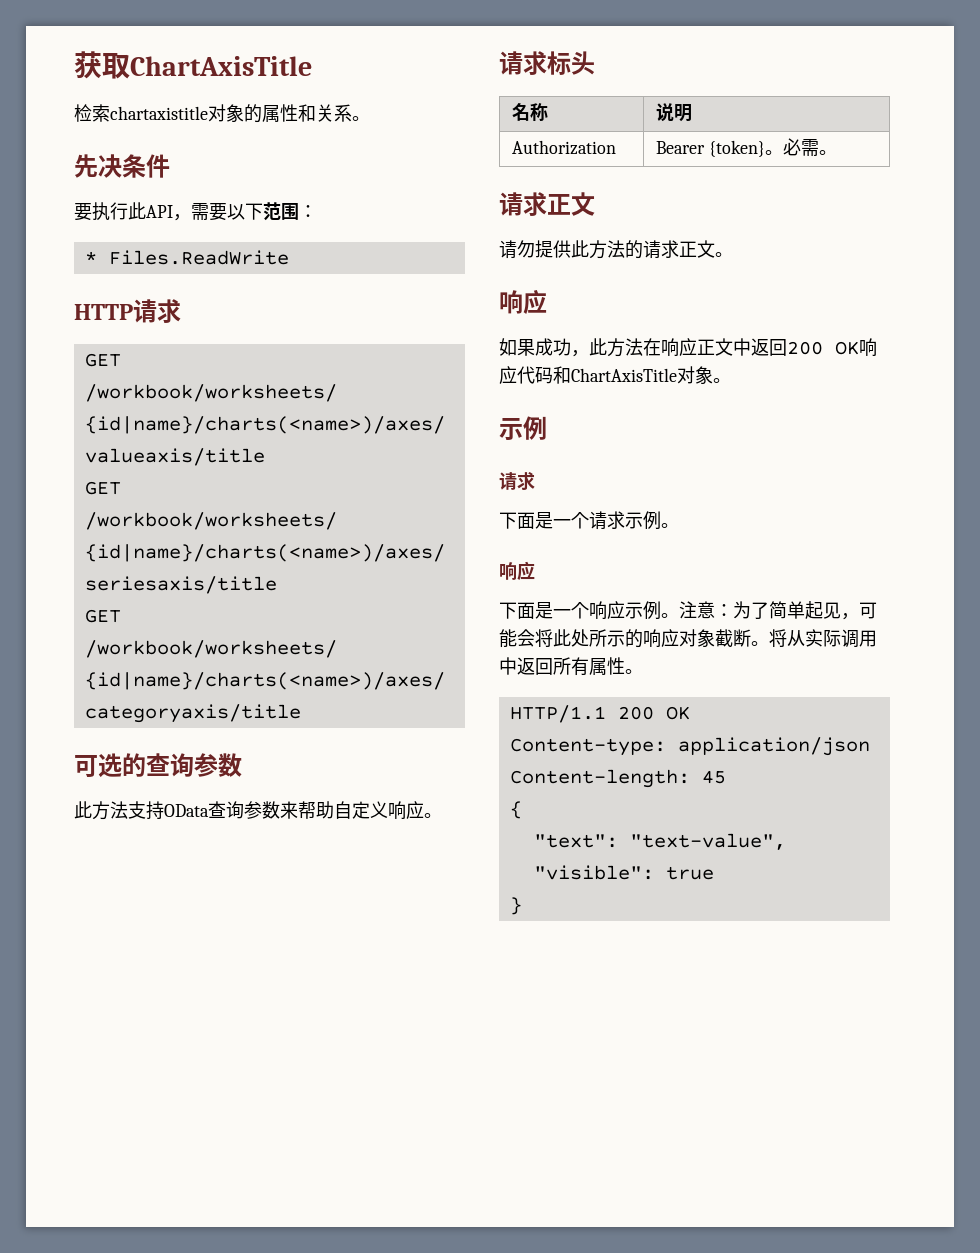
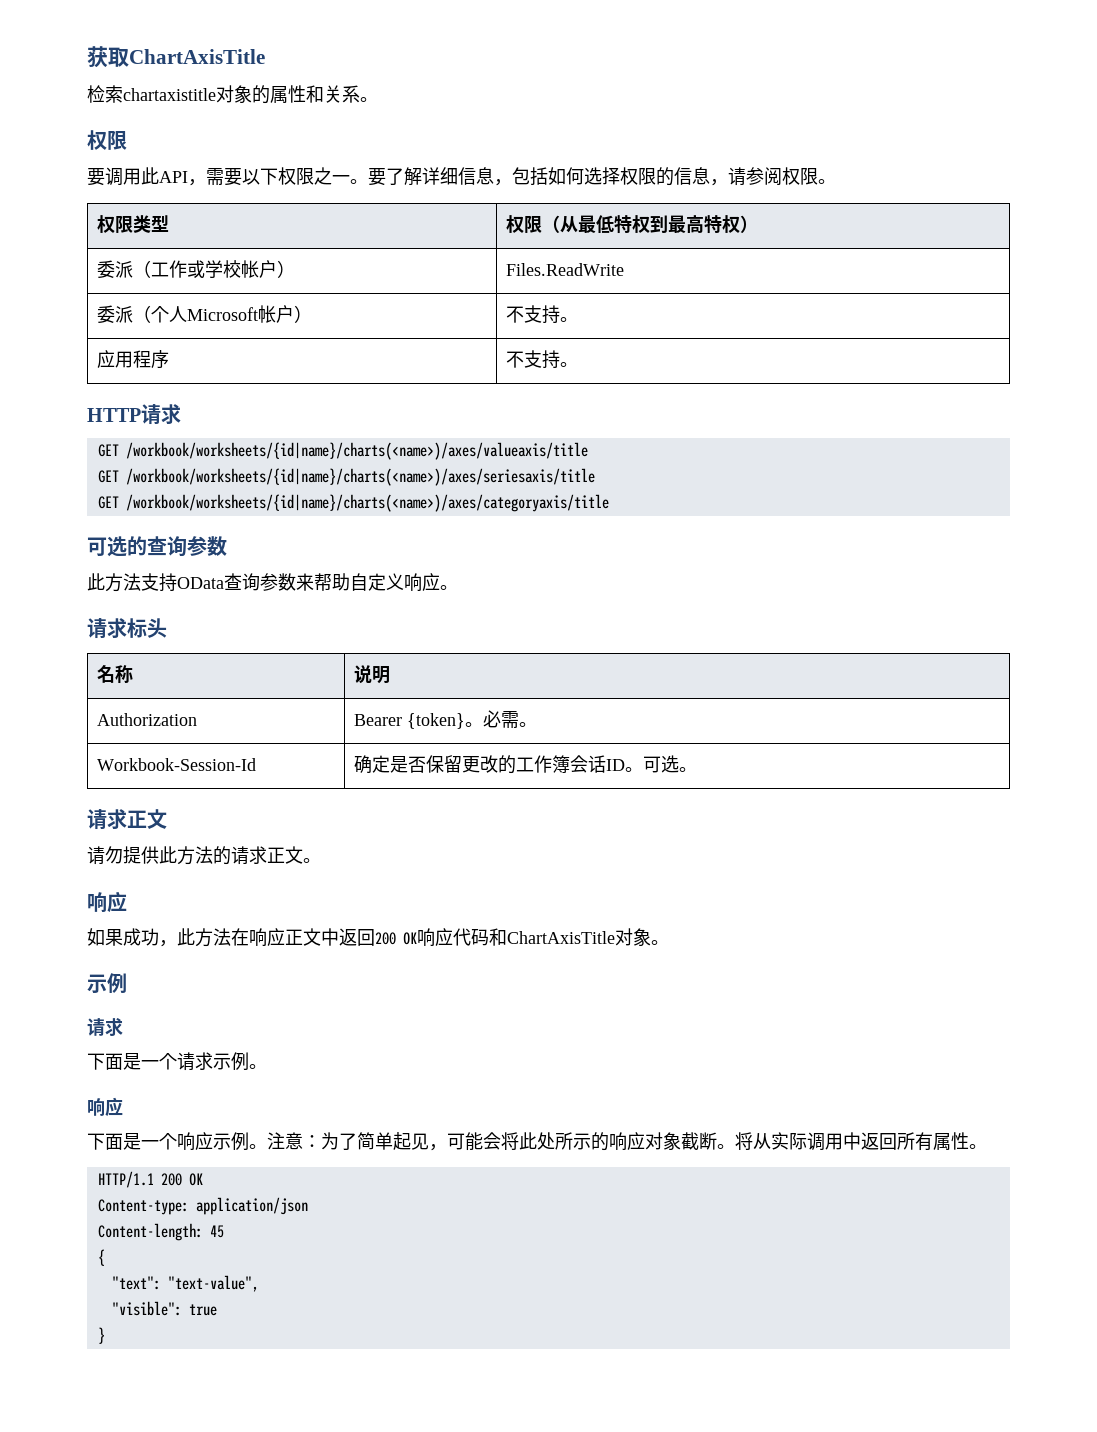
  检索chartaxistitle对象的属性和关系。
- 先决条件
- 要执行此API，需要以下范围：
- * Files.ReadWrite
+ 权限
+ 要调用此API，需要以下权限之一。要了解详细信息，包括如何选择权限的信息，请参阅权限。
+ 权限类型 | 权限（从最低特权到最高特权）
+ 委派（工作或学校帐户） | Files.ReadWrite
+ 委派（个人Microsoft帐户） | 不支持。
+ 应用程序 | 不支持。
+ Workbook-Session-Id | 确定是否保留更改的工作簿会话ID。可选。

